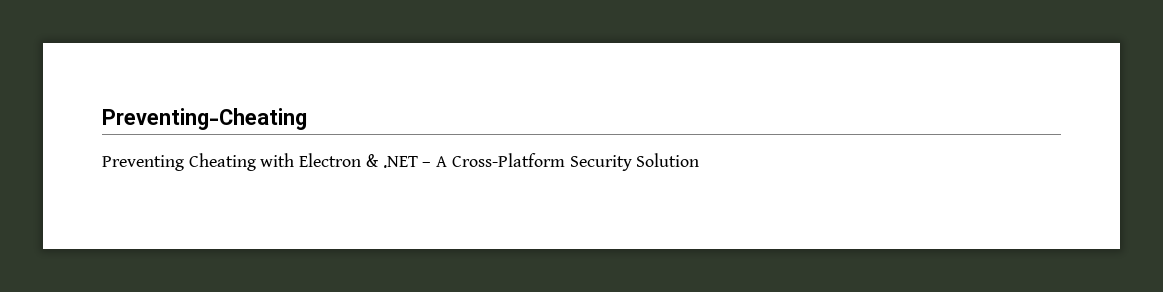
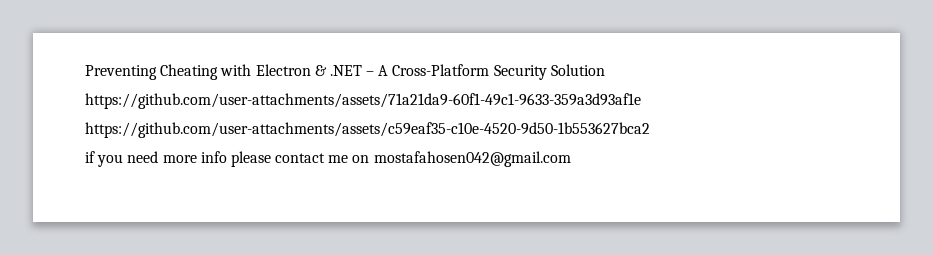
- Preventing-Cheating
+ https://github.com/user-attachments/assets/71a21da9-60f1-49c1-9633-359a3d93af1e
+ https://github.com/user-attachments/assets/c59eaf35-c10e-4520-9d50-1b553627bca2
+ if you need more info please contact me on mostafahosen042@gmail.com

